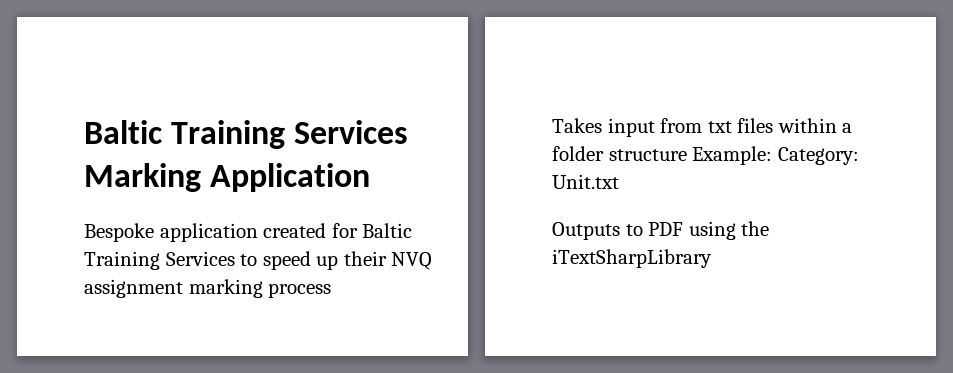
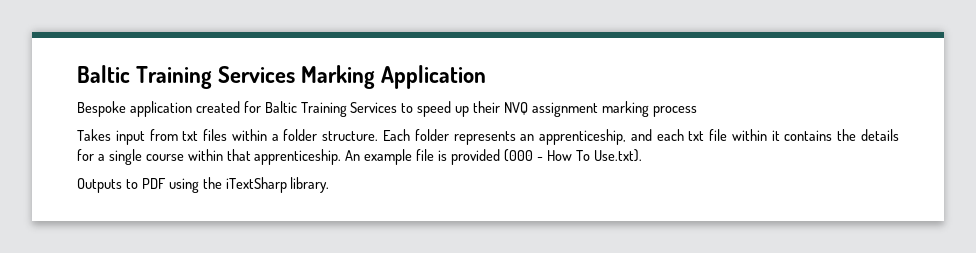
- Takes input from txt files within a folder structure Example: Category: Unit.txt
+ Takes input from txt files within a folder structure. Each folder represents an apprenticeship, and each txt file within it contains the details for a single course within that apprenticeship. An example file is provided (000 - How To Use.txt).
- Outputs to PDF using the iTextSharpLibrary
+ Outputs to PDF using the iTextSharp library.

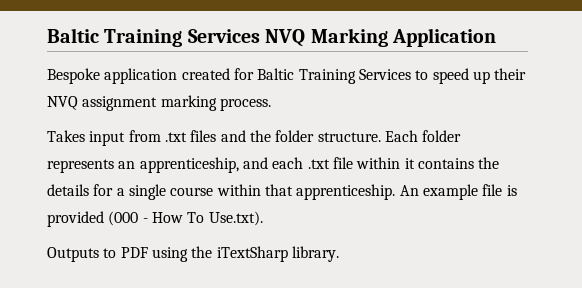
- Baltic Training Services Marking Application
+ Baltic Training Services NVQ Marking Application
- Bespoke application created for Baltic Training Services to speed up their NVQ assignment marking process
+ Bespoke application created for Baltic Training Services to speed up their NVQ assignment marking process.
- Takes input from txt files within a folder structure.
+ Takes input from .txt files and the folder structure.
- Each folder represents an apprenticeship, and each txt file within it contains the details for a single course within that apprenticeship.
+ Each folder represents an apprenticeship, and each .txt file within it contains the details for a single course within that apprenticeship.

